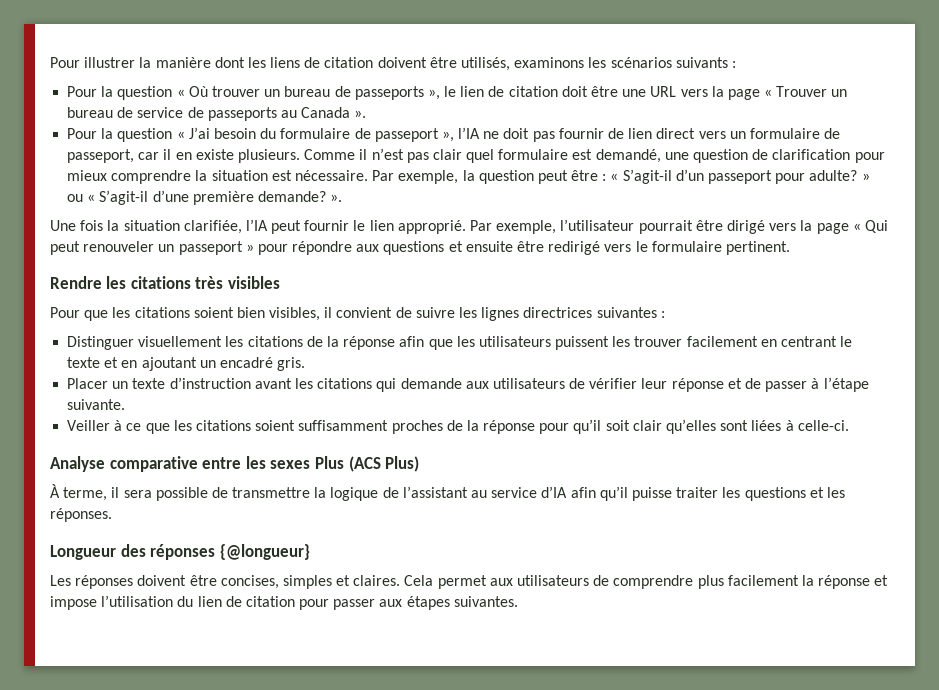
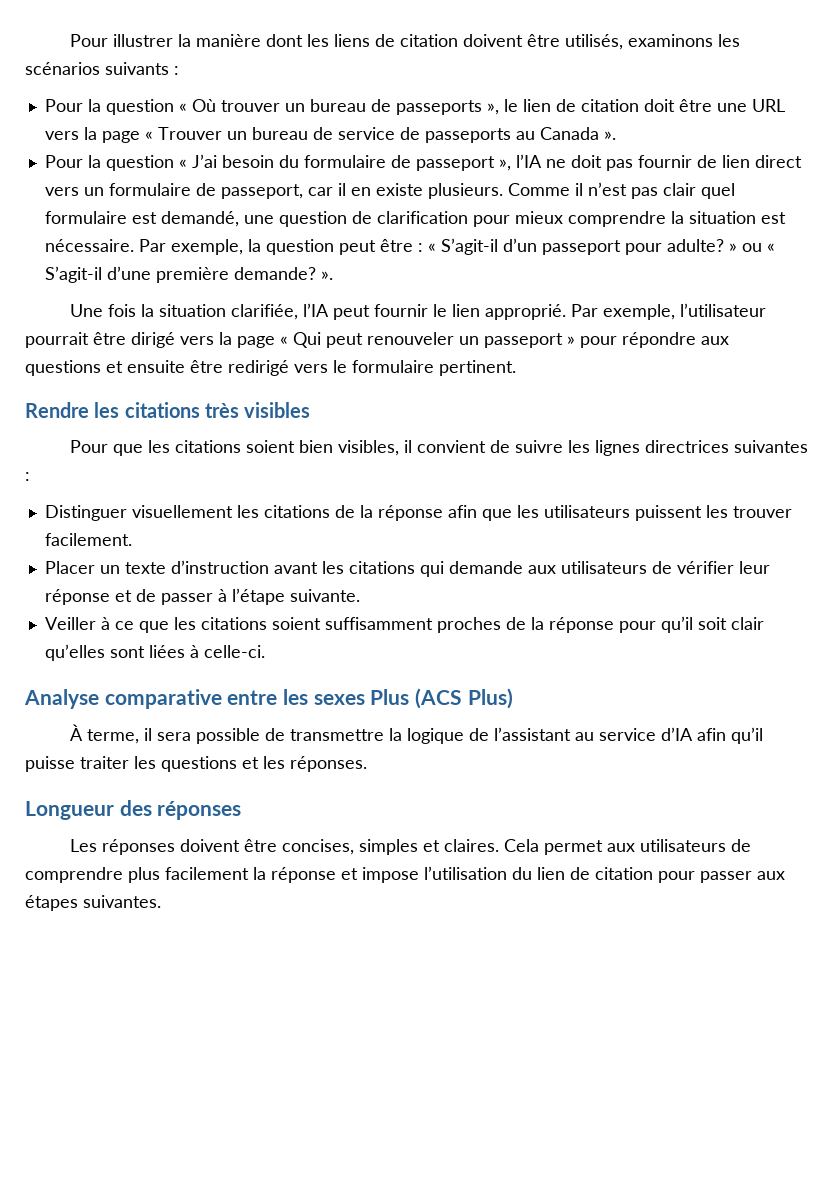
- Distinguer visuellement les citations de la réponse afin que les utilisateurs puissent les trouver facilement en centrant le texte et en ajoutant un encadré gris.
+ Distinguer visuellement les citations de la réponse afin que les utilisateurs puissent les trouver facilement.
- Longueur des réponses {@longueur}
+ Longueur des réponses

